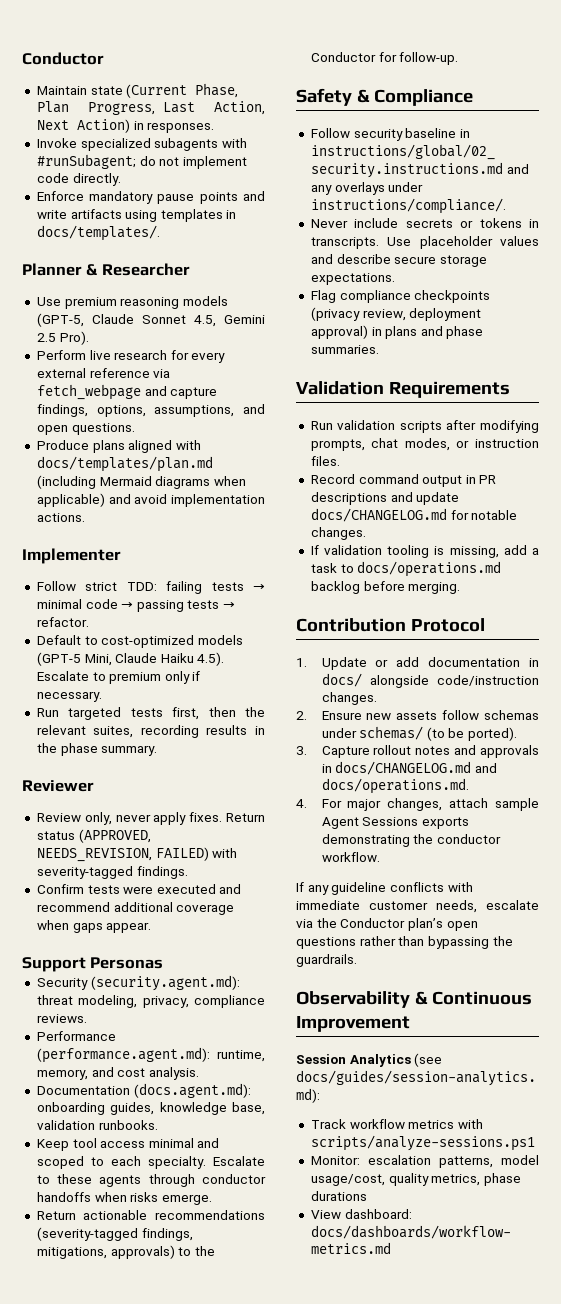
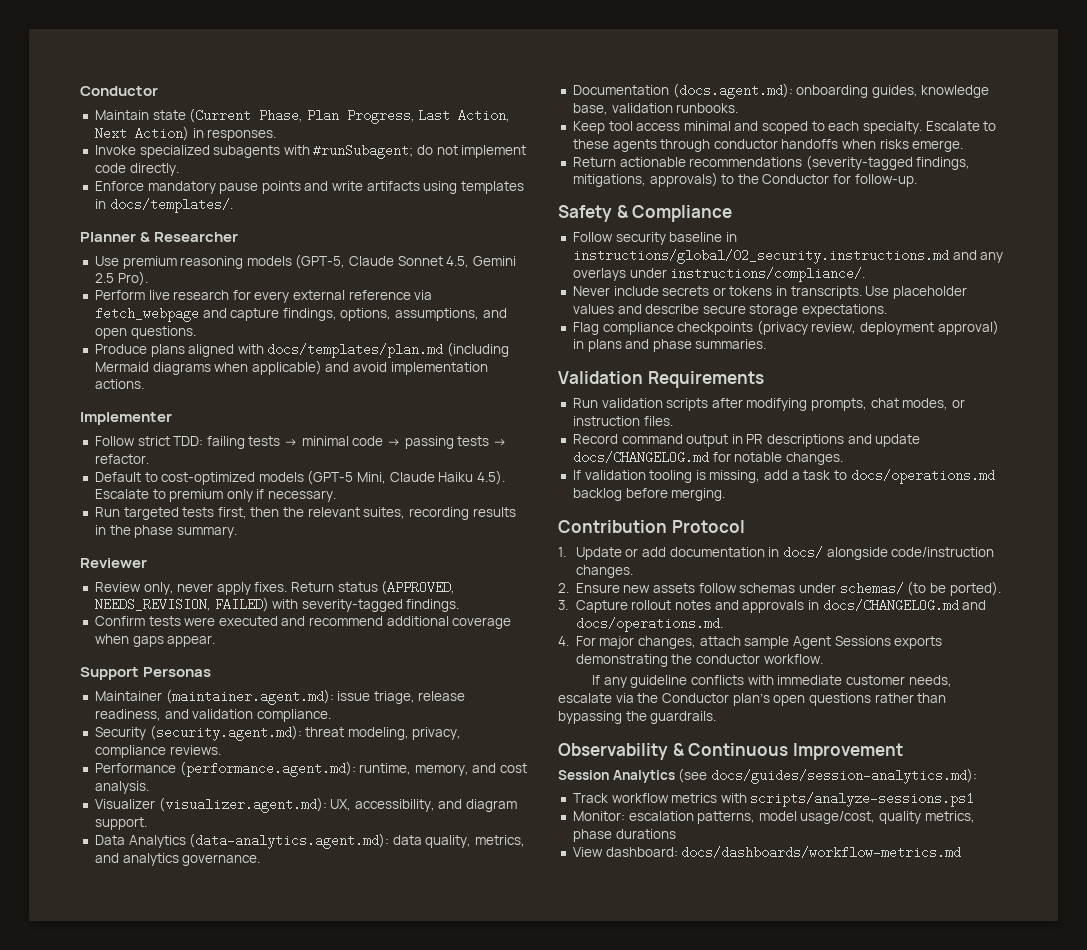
+ Maintainer (maintainer.agent.md): issue triage, release readiness, and validation compliance.
+ Visualizer (visualizer.agent.md): UX, accessibility, and diagram support.
+ Data Analytics (data-analytics.agent.md): data quality, metrics, and analytics governance.

